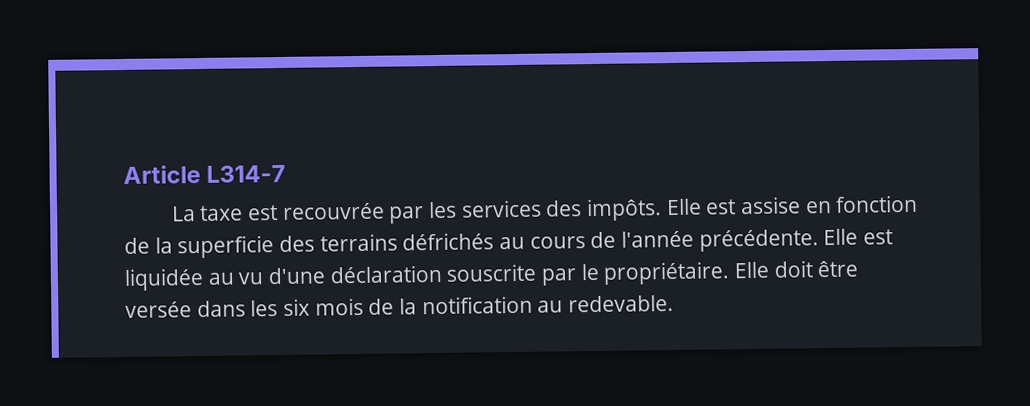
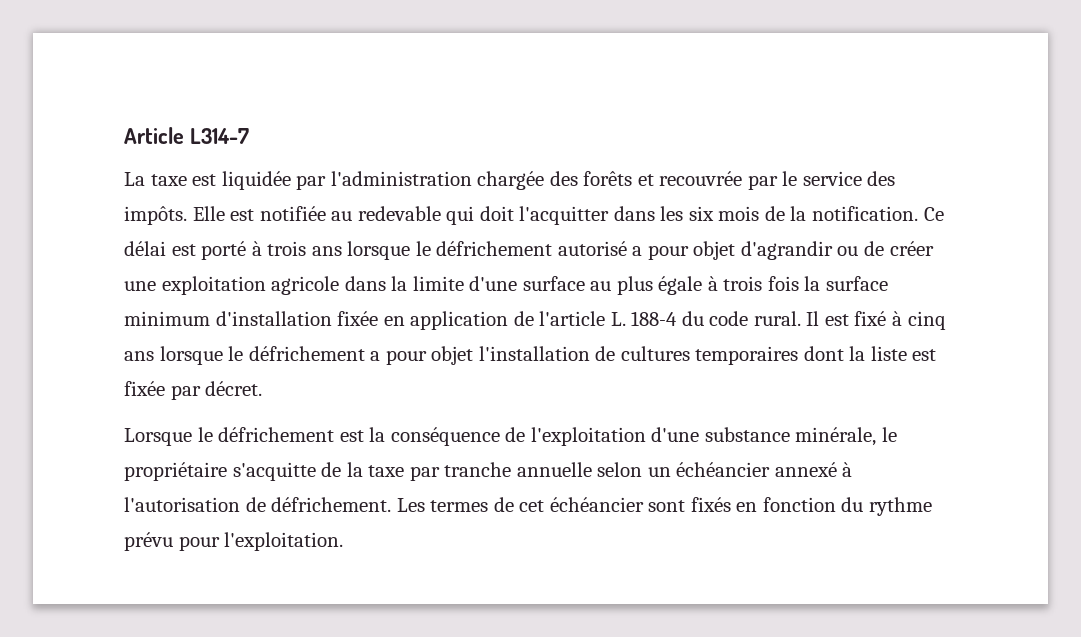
- La taxe est recouvrée par les services des impôts. Elle est assise en fonction de la superficie des terrains défrichés au cours de l'année précédente. Elle est liquidée au vu d'une déclaration souscrite par le propriétaire. Elle doit être versée dans les six mois de la notification au redevable.
+ La taxe est liquidée par l'administration chargée des forêts et recouvrée par le service des impôts. Elle est notifiée au redevable qui doit l'acquitter dans les six mois de la notification. Ce délai est porté à trois ans lorsque le défrichement autorisé a pour objet d'agrandir ou de créer une exploitation agricole dans la limite d'une surface au plus égale à trois fois la surface minimum d'installation fixée en application de l'article L. 188-4 du code rural. Il est fixé à cinq ans lorsque le défrichement a pour objet l'installation de cultures temporaires dont la liste est fixée par décret.
+ Lorsque le défrichement est la conséquence de l'exploitation d'une substance minérale, le propriétaire s'acquitte de la taxe par tranche annuelle selon un échéancier annexé à l'autorisation de défrichement. Les termes de cet échéancier sont fixés en fonction du rythme prévu pour l'exploitation.

